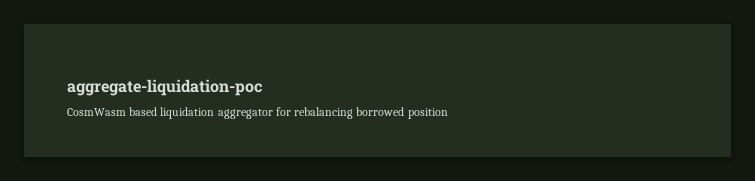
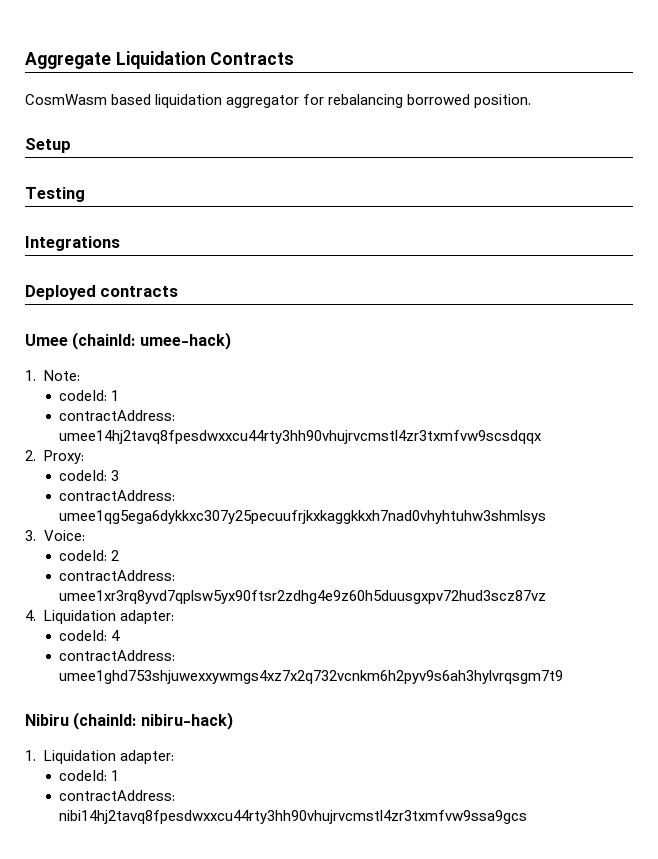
- aggregate-liquidation-poc
+ Aggregate Liquidation Contracts
- CosmWasm based liquidation aggregator for rebalancing borrowed position
+ CosmWasm based liquidation aggregator for rebalancing borrowed position.
+ Setup
+ Testing
+ Integrations
+ Deployed contracts
+ Umee (chainId: umee-hack)
+ 1. Note:
+ codeId: 1
+ contractAddress: umee14hj2tavq8fpesdwxxcu44rty3hh90vhujrvcmstl4zr3txmfvw9scsdqqx
+ 2. Proxy:
+ codeId: 3
+ contractAddress: umee1qg5ega6dykkxc307y25pecuufrjkxkaggkkxh7nad0vhyhtuhw3shmlsys
+ 3. Voice:
+ codeId: 2
+ contractAddress: umee1xr3rq8yvd7qplsw5yx90ftsr2zdhg4e9z60h5duusgxpv72hud3scz87vz
+ 4. Liquidation adapter:
+ codeId: 4
+ contractAddress: umee1ghd753shjuwexxywmgs4xz7x2q732vcnkm6h2pyv9s6ah3hylvrqsgm7t9
+ Nibiru (chainId: nibiru-hack)
+ 1. Liquidation adapter:
+ codeId: 1
+ contractAddress: nibi14hj2tavq8fpesdwxxcu44rty3hh90vhujrvcmstl4zr3txmfvw9ssa9gcs

